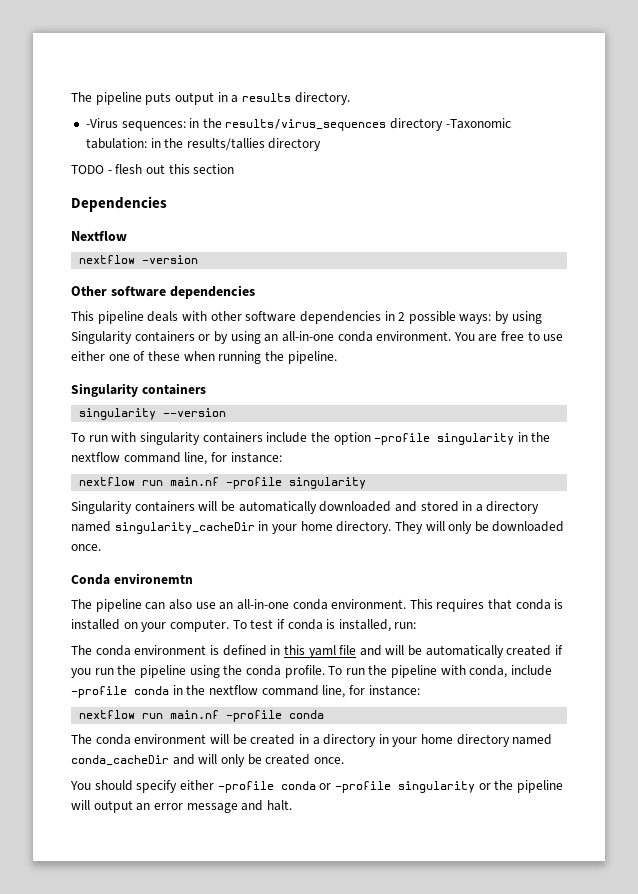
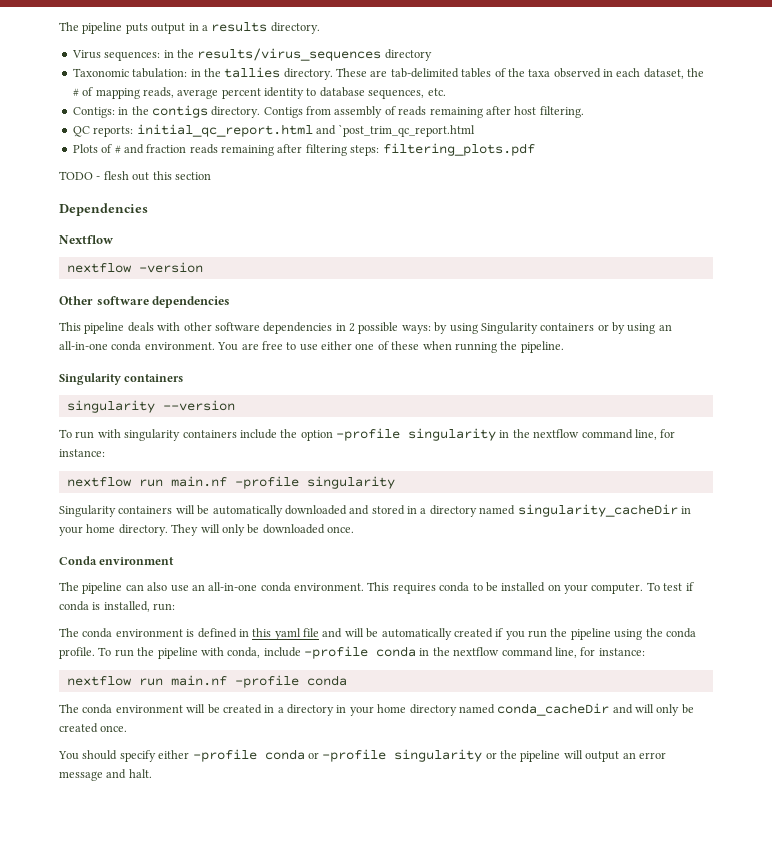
- -Virus sequences: in the results/virus_sequences directory -Taxonomic tabulation: in the results/tallies directory
+ Virus sequences: in the results/virus_sequences directory
+ Taxonomic tabulation: in the tallies directory. These are tab-delimited tables of the taxa observed in each dataset, the # of mapping reads, average percent identity to database sequences, etc.
+ Contigs: in the contigs directory. Contigs from assembly of reads remaining after host filtering.
+ QC reports: initial_qc_report.html and `post_trim_qc_report.html
+ Plots of # and fraction reads remaining after filtering steps: filtering_plots.pdf
- Conda environemtn
+ Conda environment
- This requires that conda is installed on your computer.
+ This requires conda to be installed on your computer.

